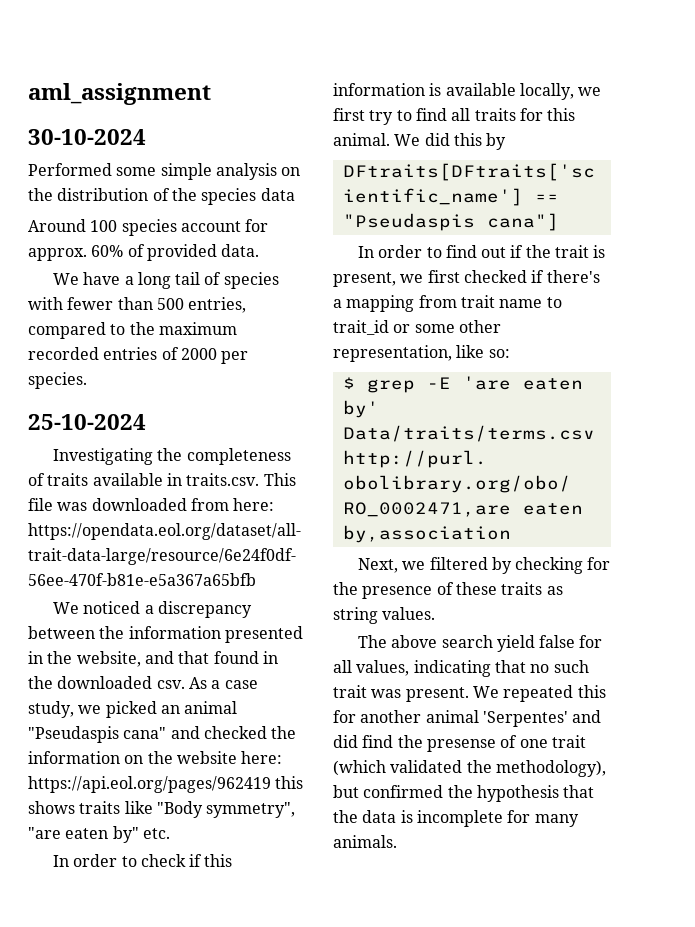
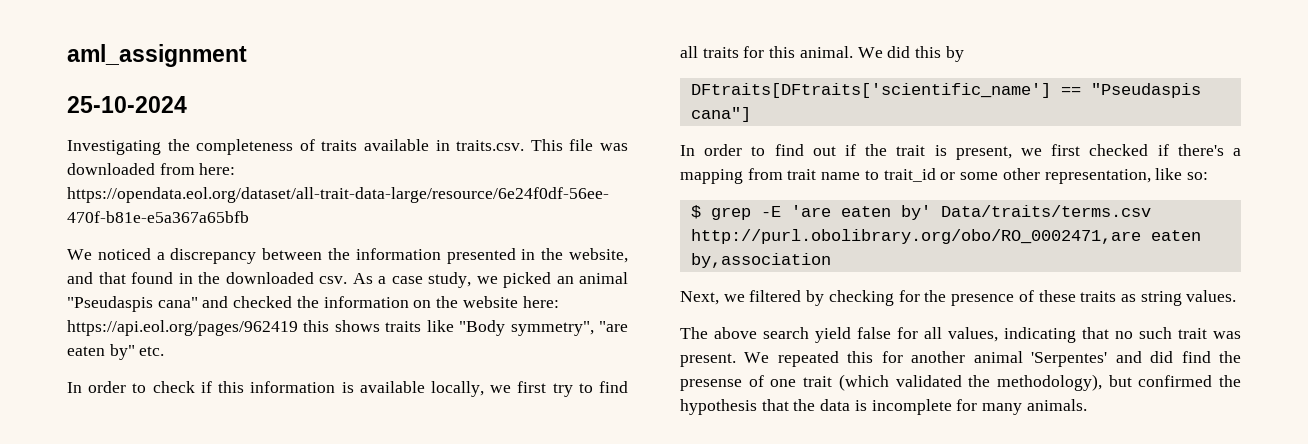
- 30-10-2024
- Performed some simple analysis on the distribution of the species data
- Around 100 species account for approx. 60% of provided data.
- We have a long tail of species with fewer than 500 entries, compared to the maximum recorded entries of 2000 per species.

